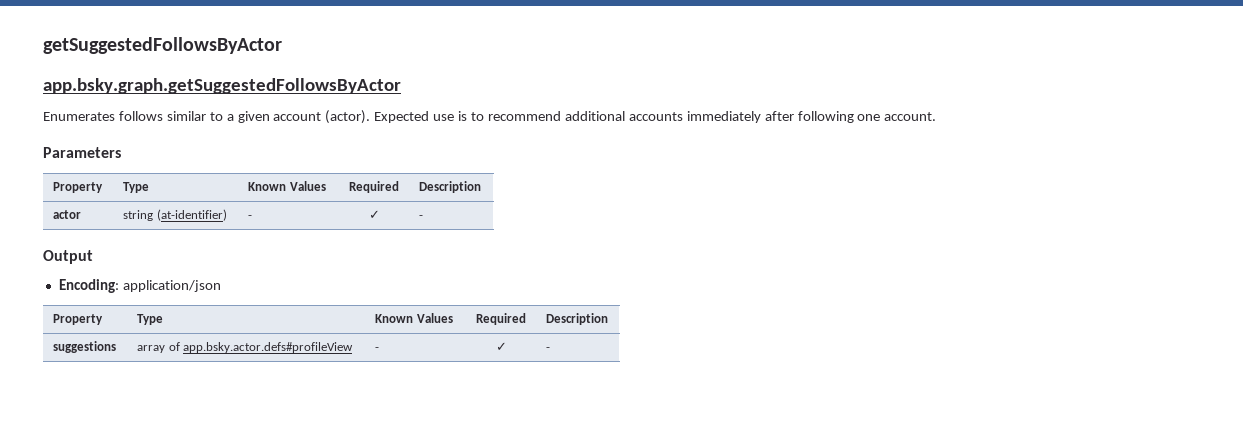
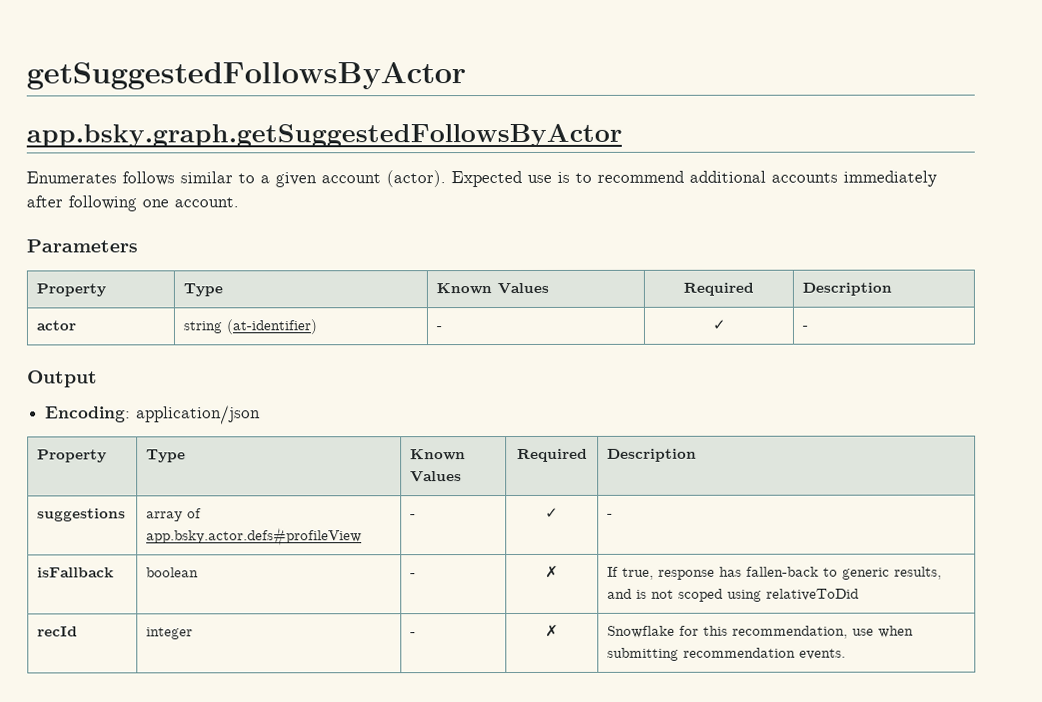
+ isFallback | boolean | - | ✗ | If true, response has fallen-back to generic results, and is not scoped using relativeToDid
+ recId | integer | - | ✗ | Snowflake for this recommendation, use when submitting recommendation events.

